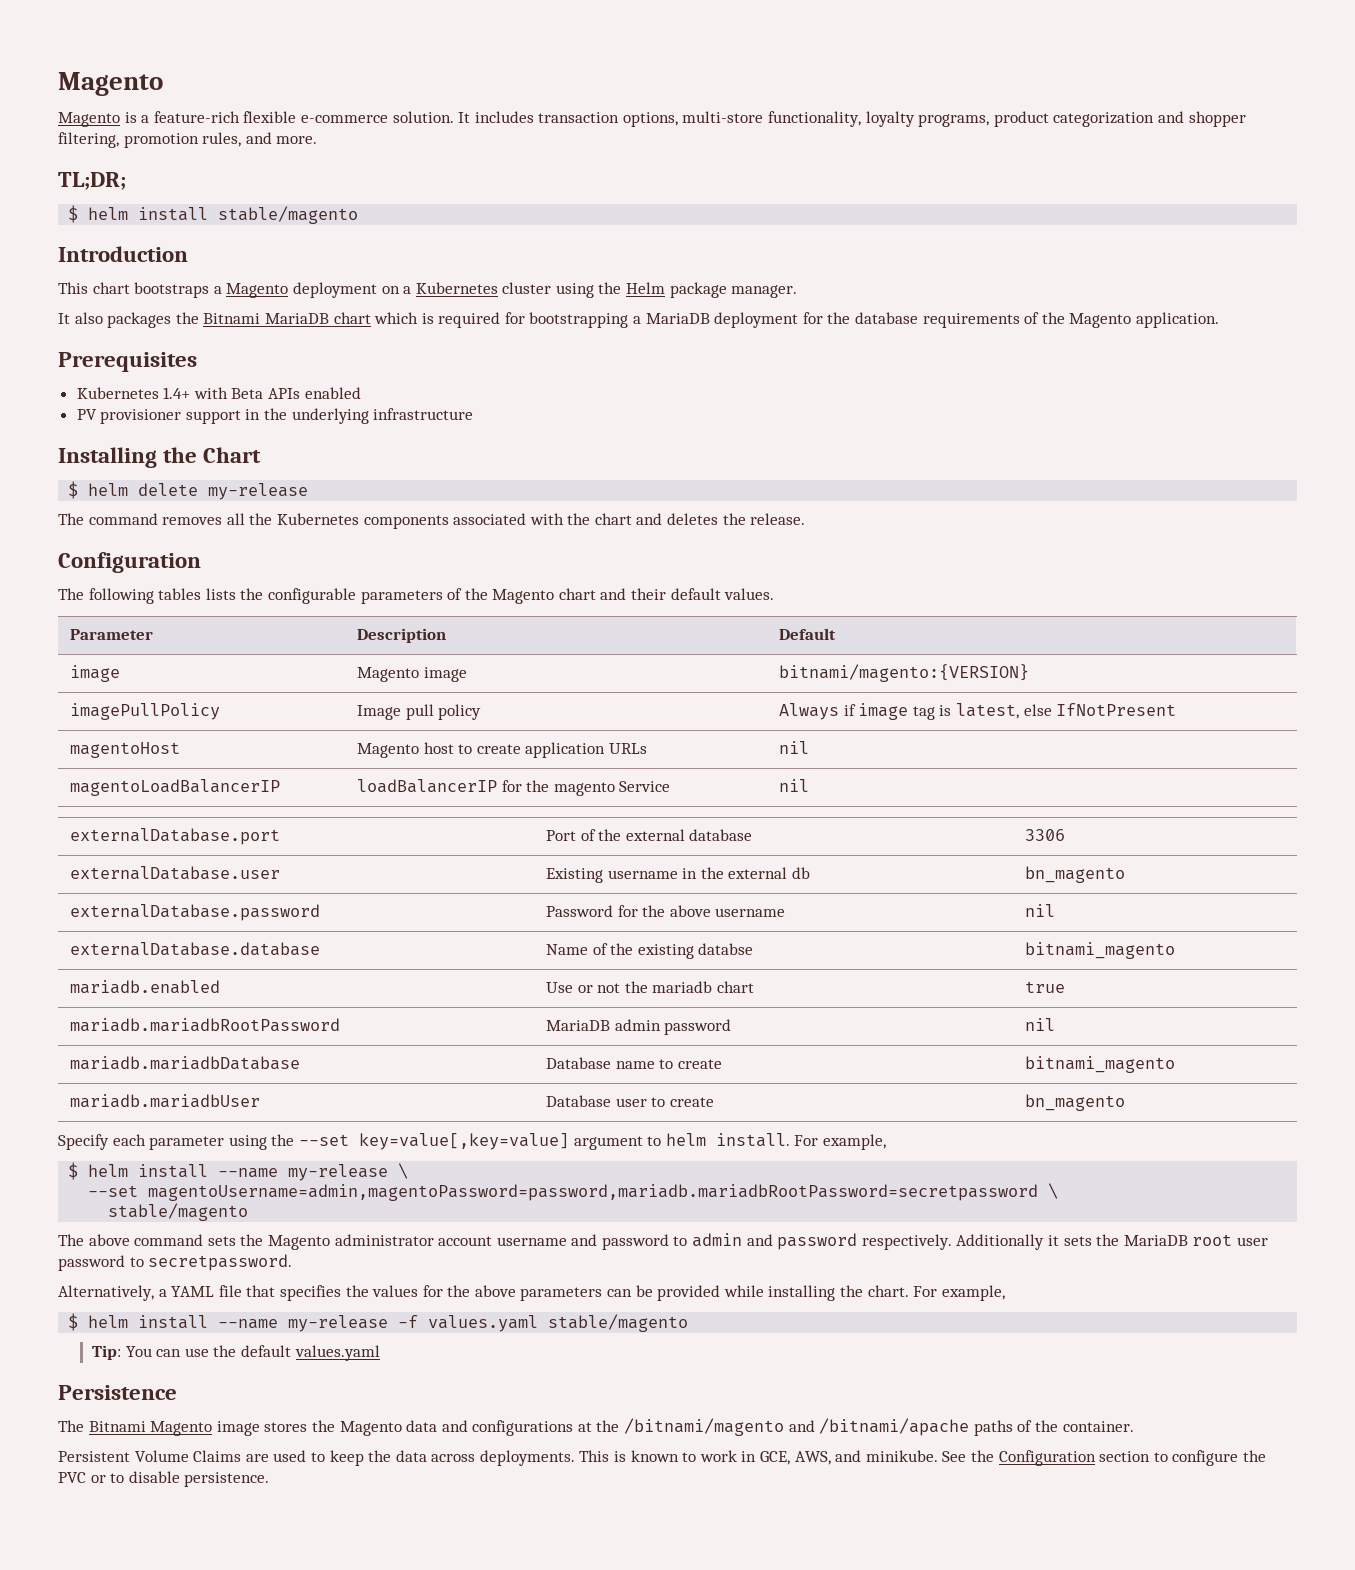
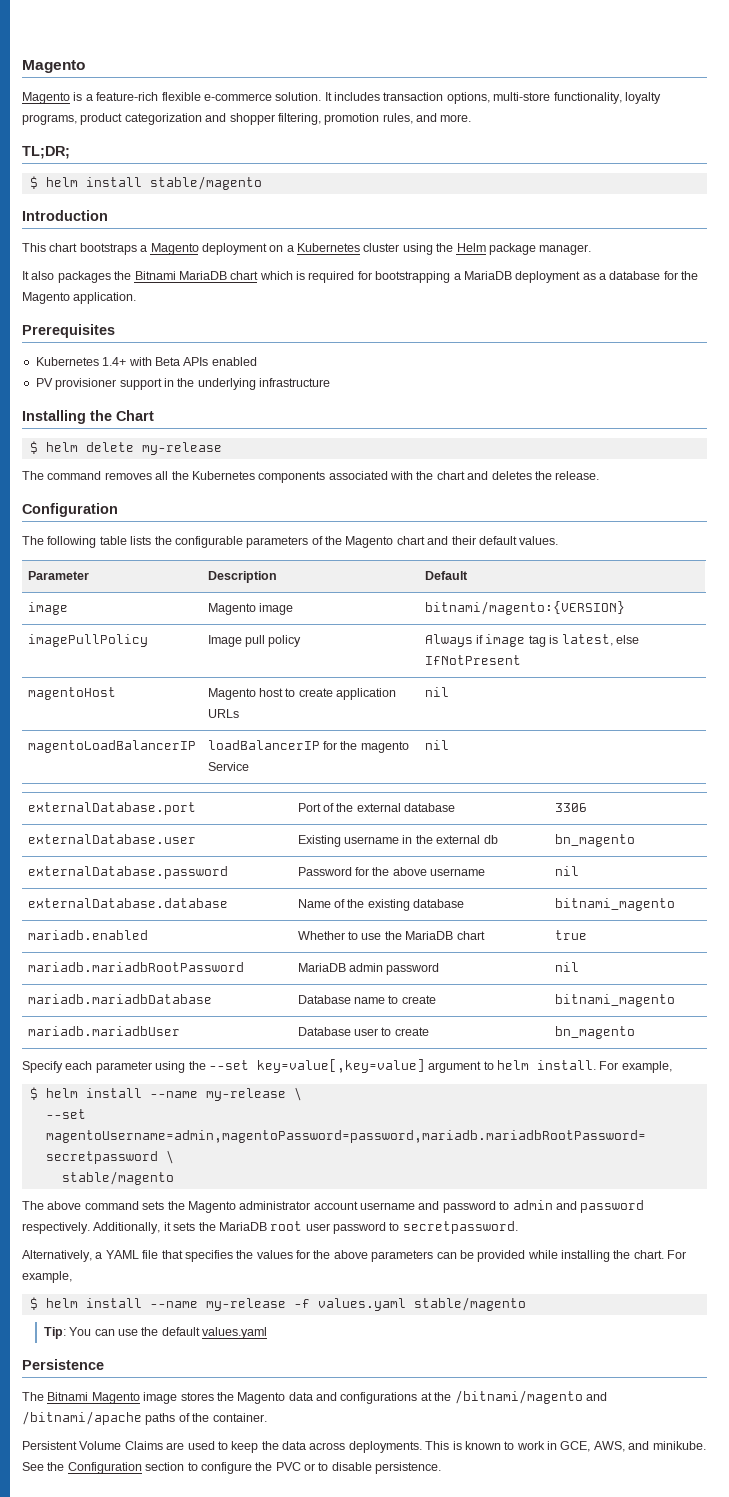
- It also packages the Bitnami MariaDB chart which is required for bootstrapping a MariaDB deployment for the database requirements of the Magento application.
+ It also packages the Bitnami MariaDB chart which is required for bootstrapping a MariaDB deployment as a database for the Magento application.
- The following tables lists the configurable parameters of the Magento chart and their default values.
+ The following table lists the configurable parameters of the Magento chart and their default values.
- externalDatabase.database | Name of the existing databse | bitnami_magento
+ externalDatabase.database | Name of the existing database | bitnami_magento
- mariadb.enabled | Use or not the mariadb chart | true
+ mariadb.enabled | Whether to use the MariaDB chart | true
- Additionally it sets the MariaDB root user password to secretpassword.
+ Additionally, it sets the MariaDB root user password to secretpassword.

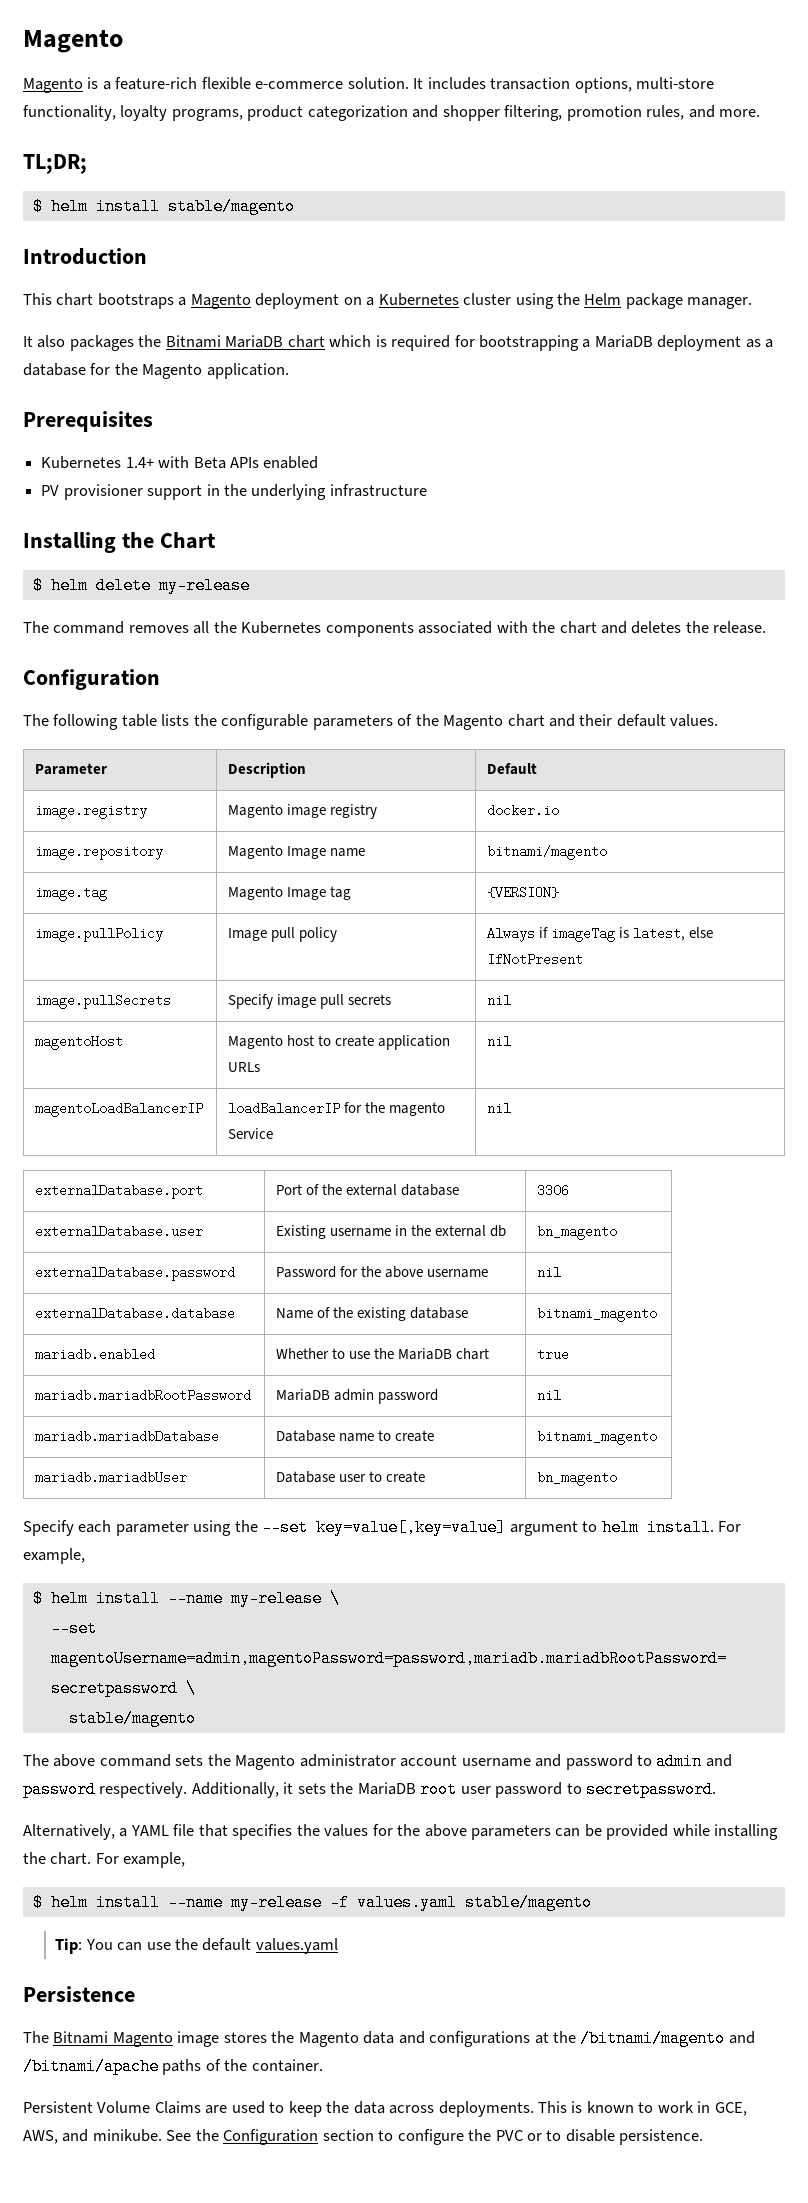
- image | Magento image | bitnami/magento:{VERSION}
- imagePullPolicy | Image pull policy | Always if image tag is latest, else IfNotPresent
+ image.registry | Magento image registry | docker.io
+ image.repository | Magento Image name | bitnami/magento
+ image.tag | Magento Image tag | {VERSION}
+ image.pullPolicy | Image pull policy | Always if imageTag is latest, else IfNotPresent
+ image.pullSecrets | Specify image pull secrets | nil

